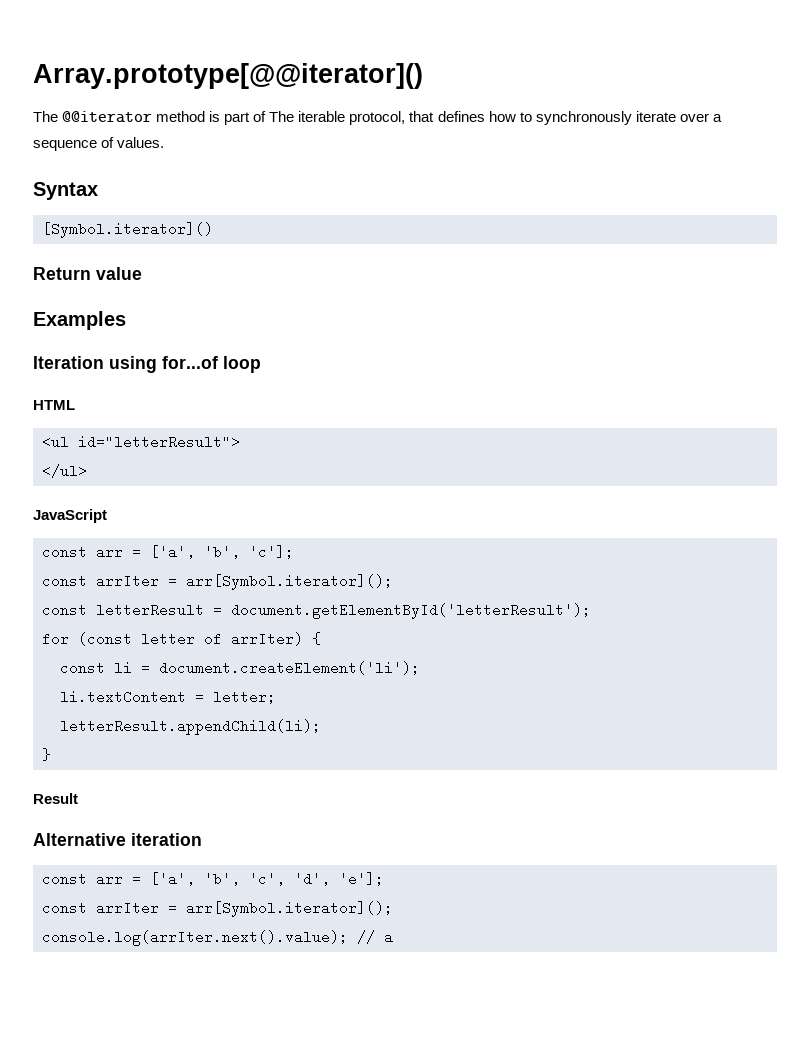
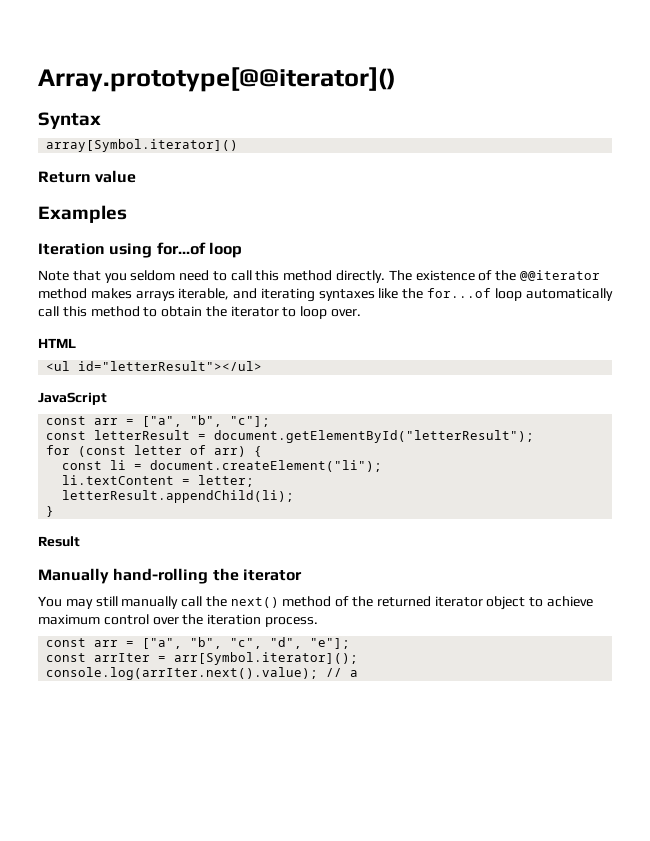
- The @@iterator method is part of The iterable protocol, that defines how to synchronously iterate over a sequence of values.
- [Symbol.iterator]()
+ array[Symbol.iterator]()
+ Note that you seldom need to call this method directly. The existence of the @@iterator method makes arrays iterable, and iterating syntaxes like the for...of loop automatically call this method to obtain the iterator to loop over.
- <ul id="letterResult">
- </ul>
+ <ul id="letterResult"></ul>
- const arr = ['a', 'b', 'c'];
- const arrIter = arr[Symbol.iterator]();
+ const arr = ["a", "b", "c"];
- const letterResult = document.getElementById('letterResult');
+ const letterResult = document.getElementById("letterResult");
- for (const letter of arrIter) {
+ for (const letter of arr) {
- const li = document.createElement('li');
+ const li = document.createElement("li");
- Alternative iteration
- const arr = ['a', 'b', 'c', 'd', 'e'];
+ Manually hand-rolling the iterator
+ You may still manually call the next() method of the returned iterator object to achieve maximum control over the iteration process.
+ const arr = ["a", "b", "c", "d", "e"];

